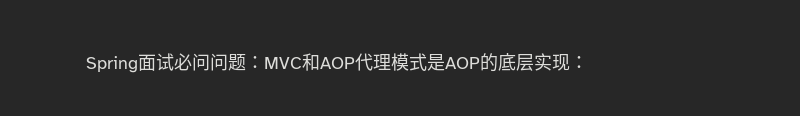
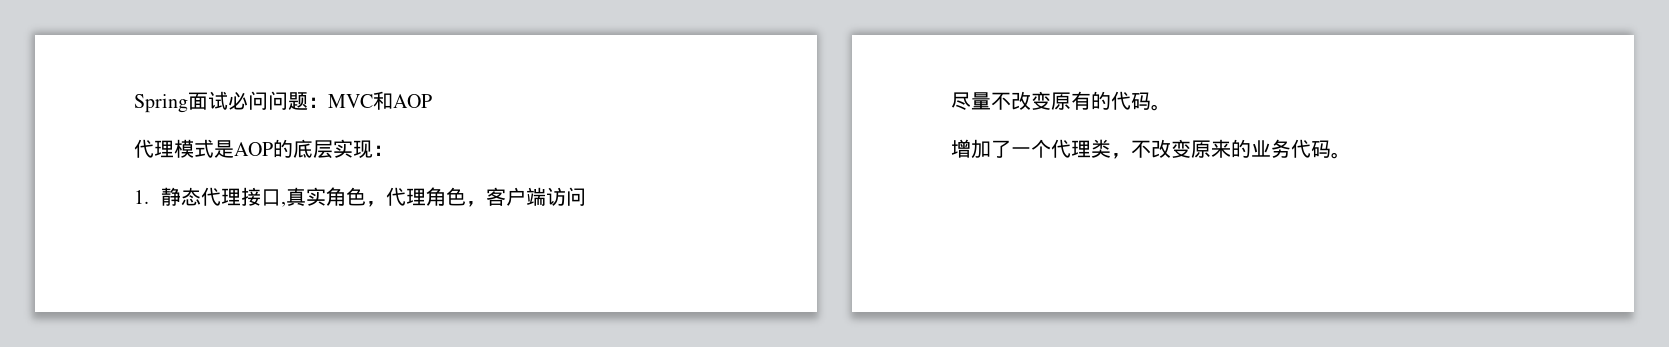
- Spring面试必问问题：MVC和AOP代理模式是AOP的底层实现：
+ Spring面试必问问题：MVC和AOP
+ 代理模式是AOP的底层实现：
+ 1.静态代理接口,真实角色，代理角色，客户端访问
+ 尽量不改变原有的代码。
+ 增加了一个代理类，不改变原来的业务代码。

